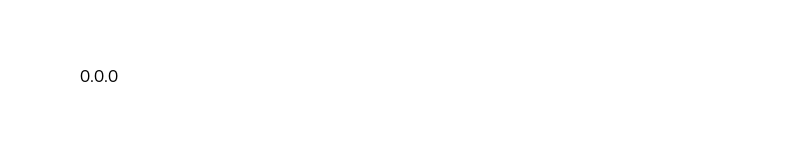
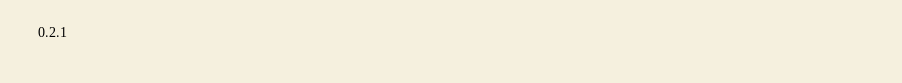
- 0.0.0
+ 0.2.1

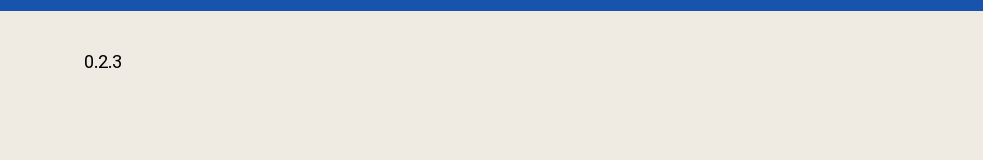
- 0.2.1
+ 0.2.3

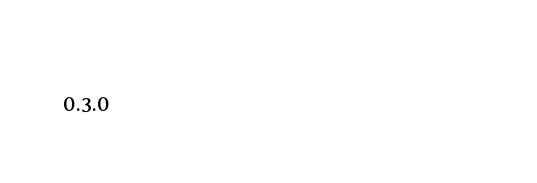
- 0.2.3
+ 0.3.0

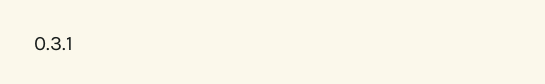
- 0.3.0
+ 0.3.1

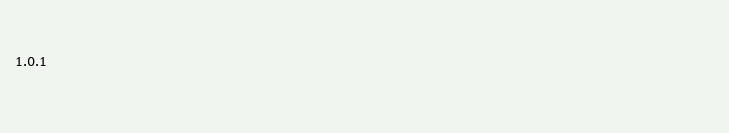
- 0.3.1
+ 1.0.1

